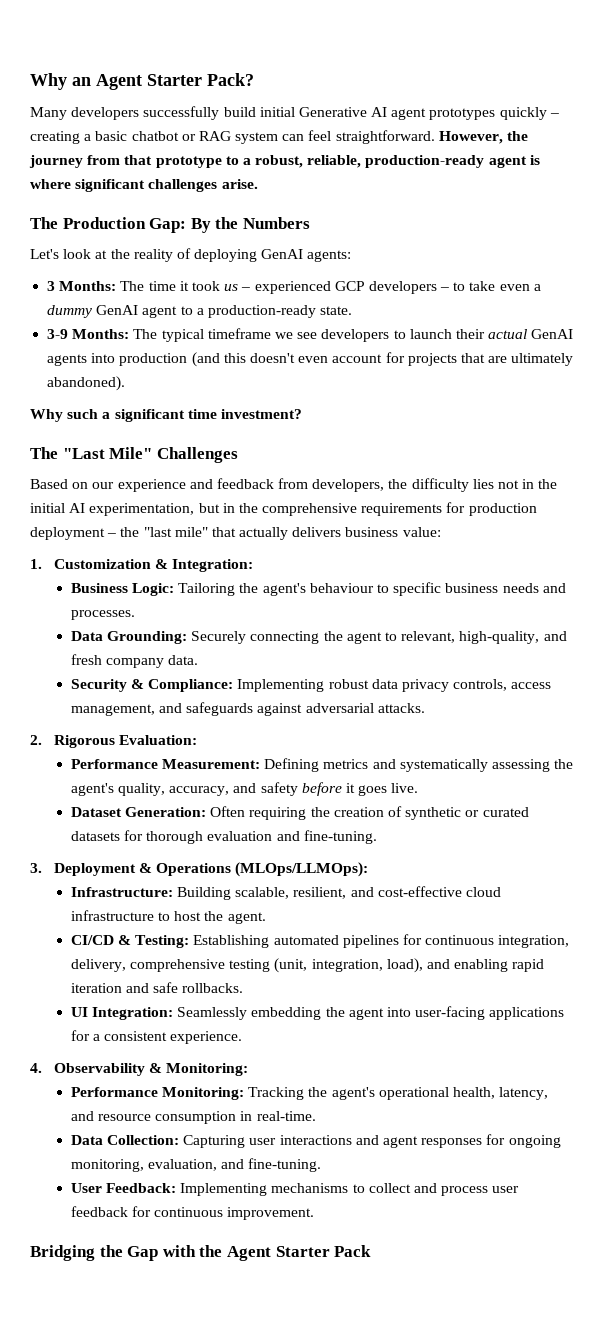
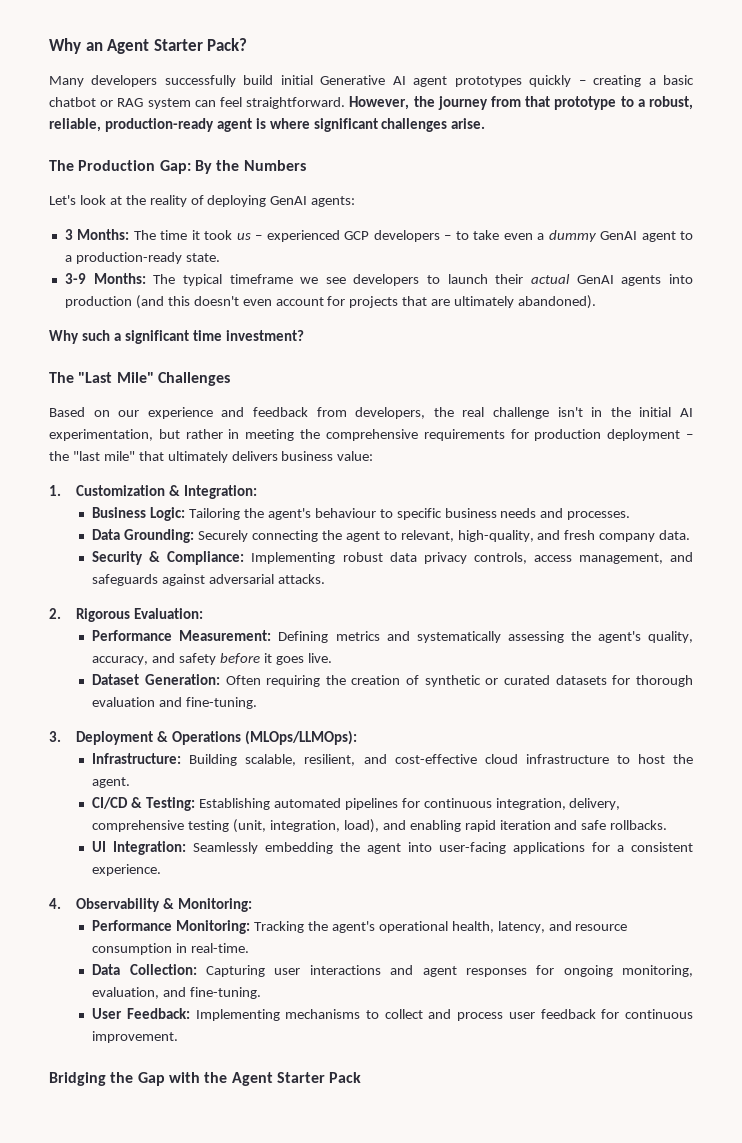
- Based on our experience and feedback from developers, the difficulty lies not in the initial AI experimentation, but in the comprehensive requirements for production deployment – the "last mile" that actually delivers business value:
+ Based on our experience and feedback from developers, the real challenge isn't in the initial AI experimentation, but rather in meeting the comprehensive requirements for production deployment – the "last mile" that ultimately delivers business value:

